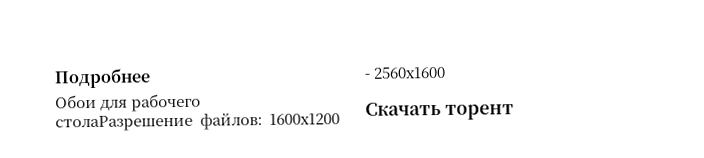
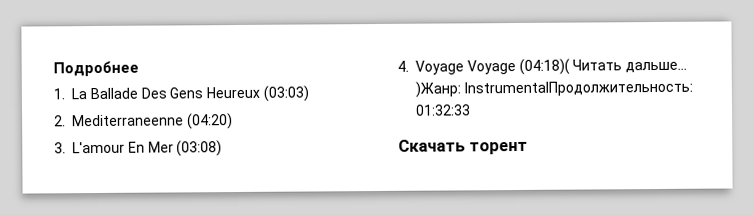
- Обои для рабочего столаРазрешение файлов: 1600x1200 - 2560x1600
+ 1. La Ballade Des Gens Heureux (03:03)
+ 2. Mediterraneenne (04:20)
+ 3. L'amour En Mer (03:08)
+ 4. Voyage Voyage (04:18)( Читать дальше... )Жанр: InstrumentalПродолжительность: 01:32:33

